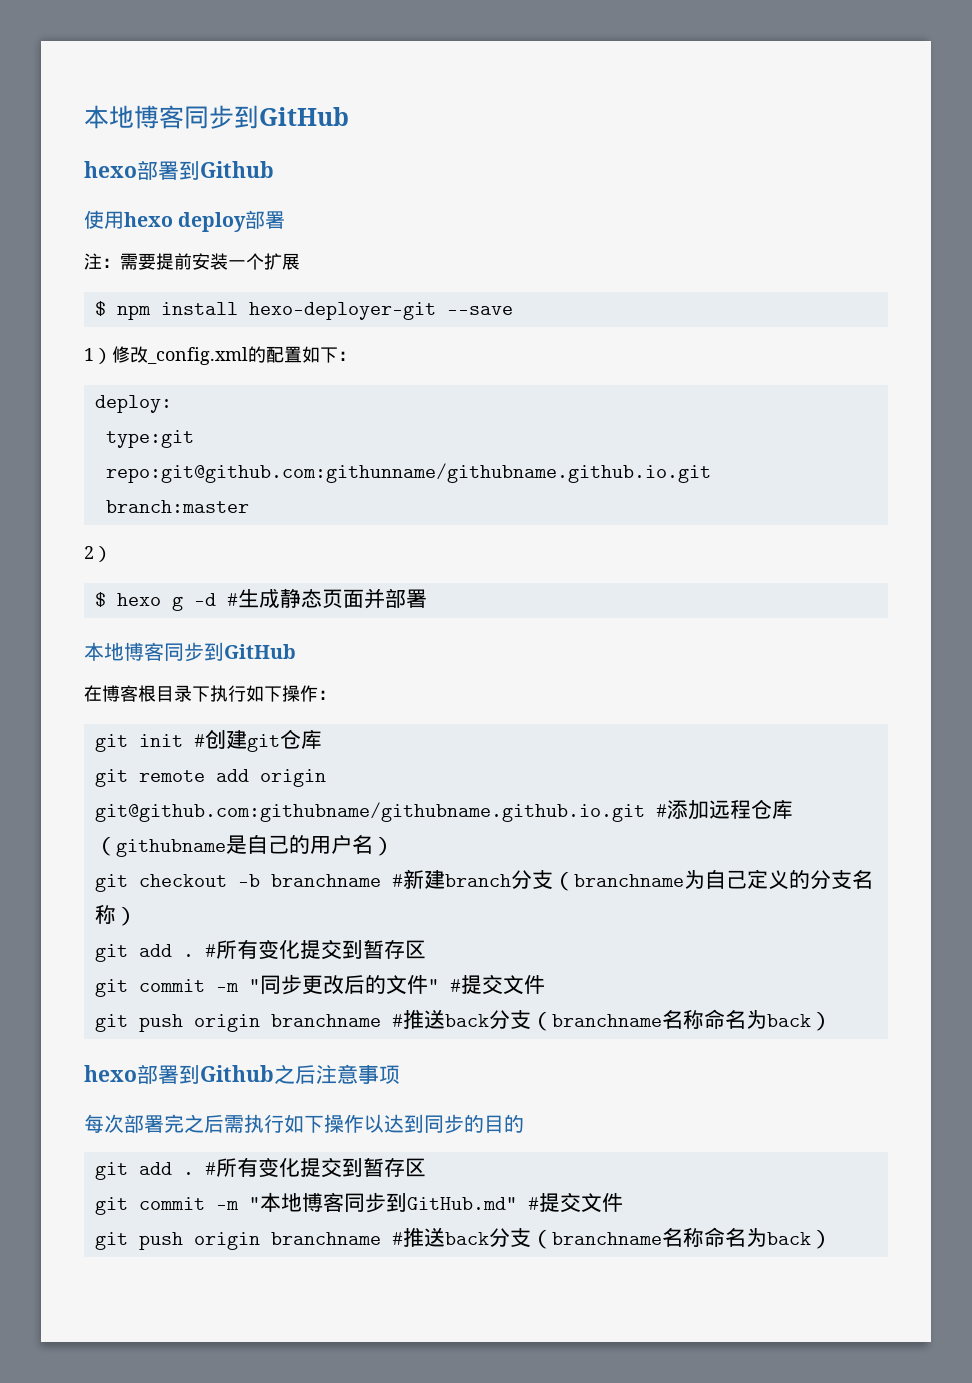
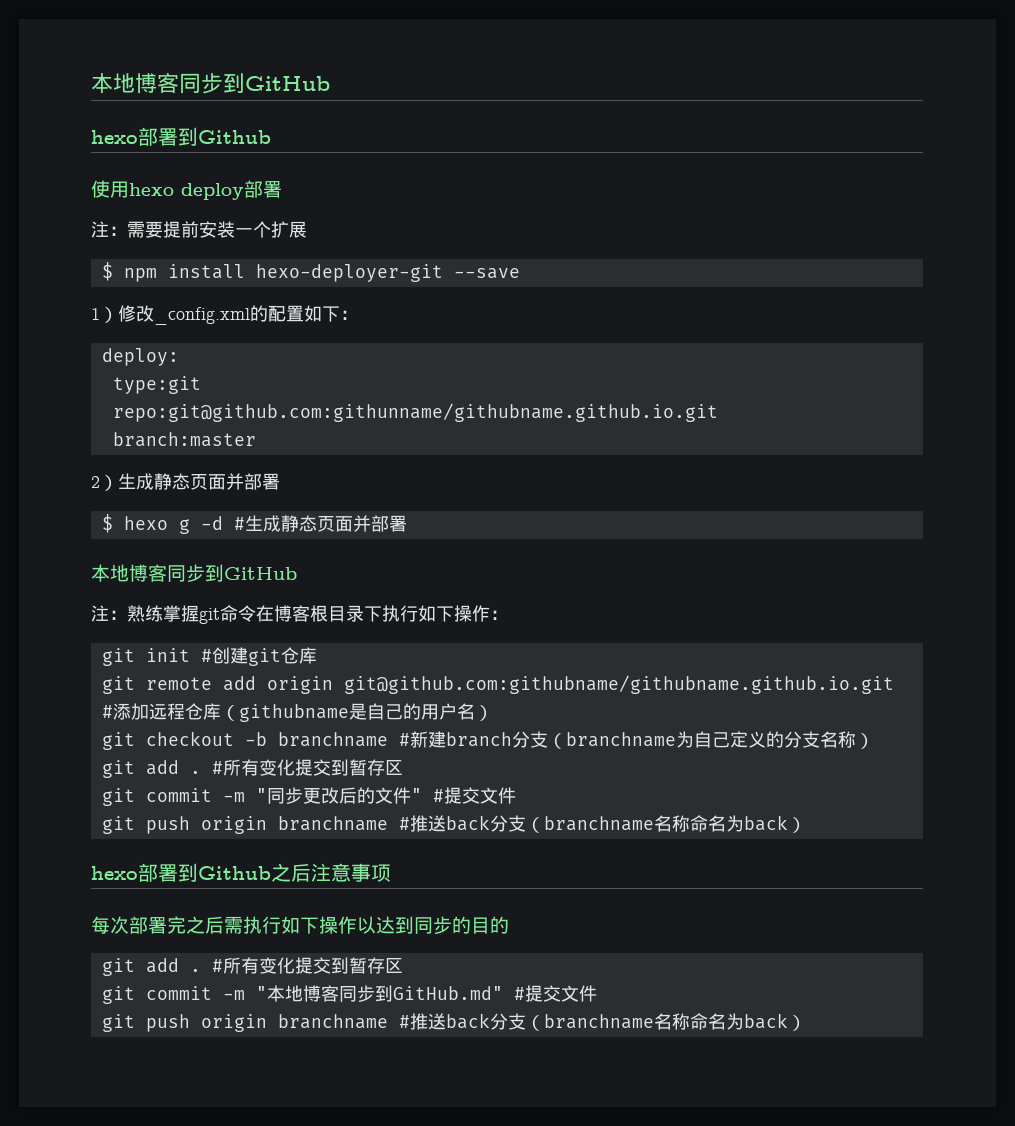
- 2）
+ 2）生成静态页面并部署
- 在博客根目录下执行如下操作：
+ 注：熟练掌握git命令在博客根目录下执行如下操作：

